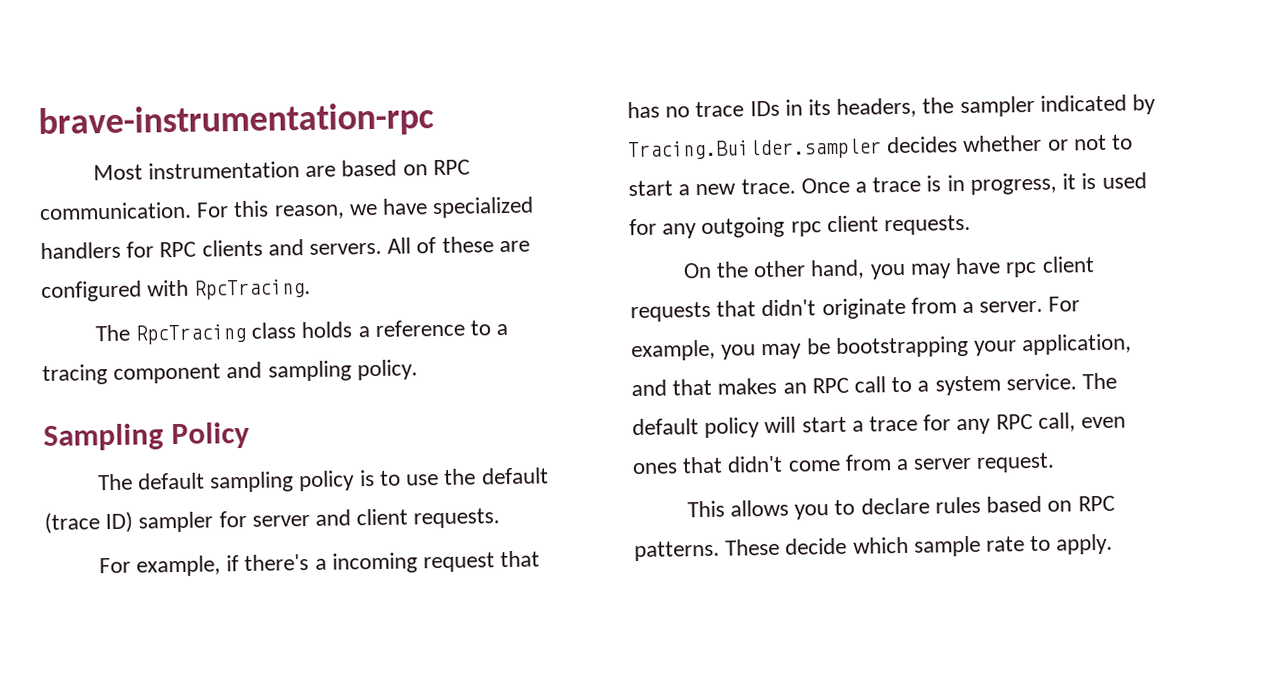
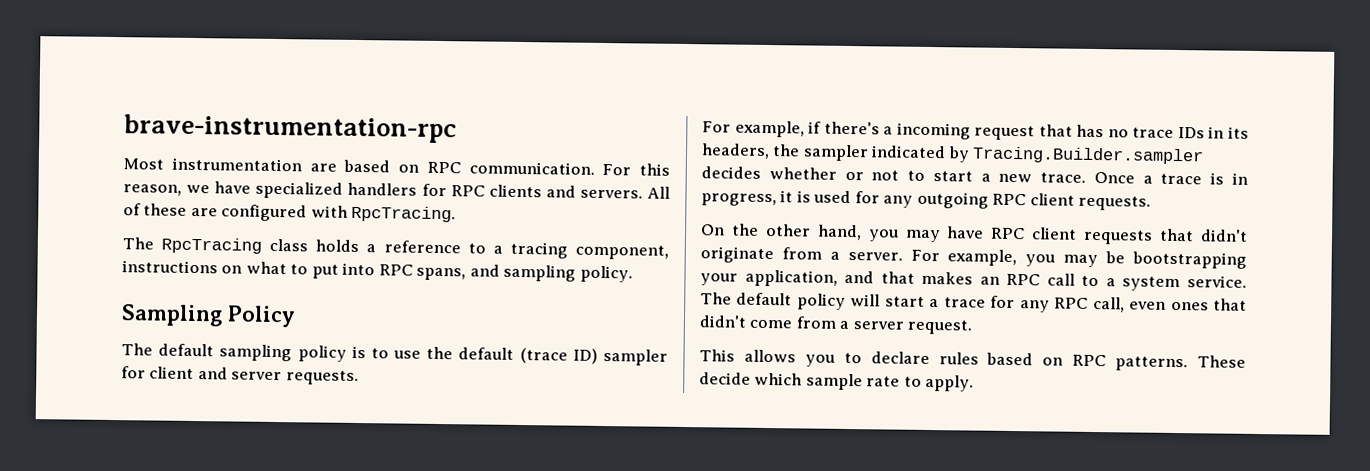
- The RpcTracing class holds a reference to a tracing component and sampling policy.
+ The RpcTracing class holds a reference to a tracing component, instructions on what to put into RPC spans, and sampling policy.
- The default sampling policy is to use the default (trace ID) sampler for server and client requests.
+ The default sampling policy is to use the default (trace ID) sampler for client and server requests.
- Once a trace is in progress, it is used for any outgoing rpc client requests.
+ Once a trace is in progress, it is used for any outgoing RPC client requests.
- On the other hand, you may have rpc client requests that didn't originate from a server.
+ On the other hand, you may have RPC client requests that didn't originate from a server.

